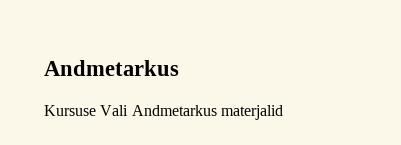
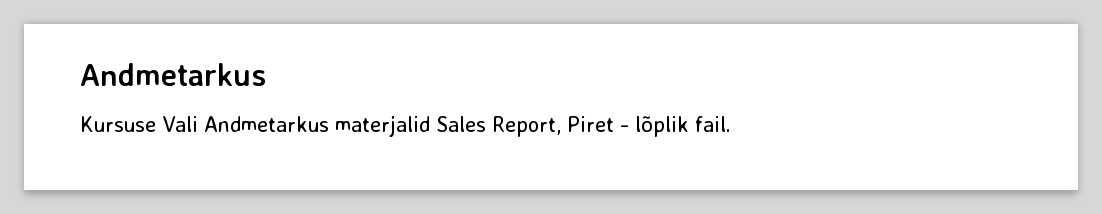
- Kursuse Vali Andmetarkus materjalid
+ Kursuse Vali Andmetarkus materjalid Sales Report, Piret - lõplik fail.

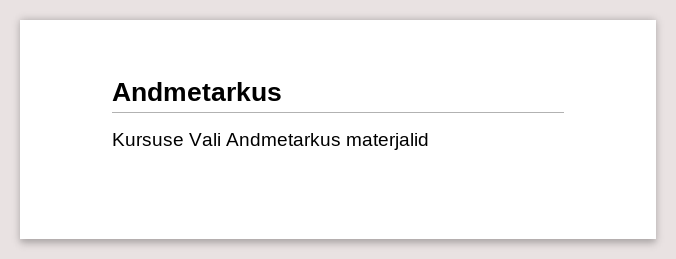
- Kursuse Vali Andmetarkus materjalid Sales Report, Piret - lõplik fail.
+ Kursuse Vali Andmetarkus materjalid

